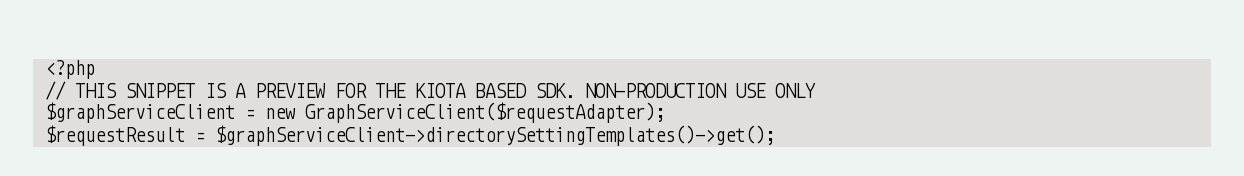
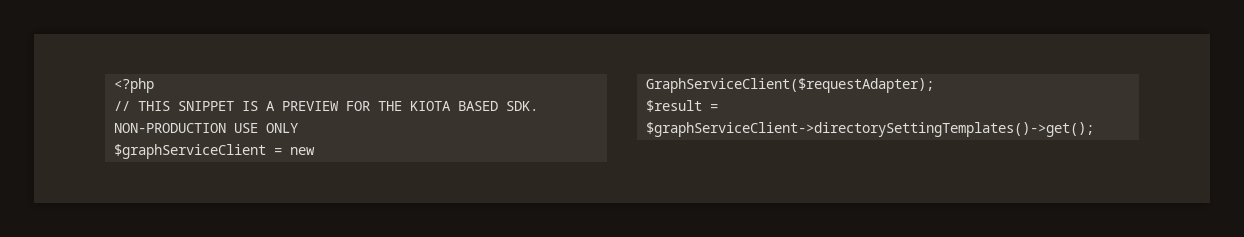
- $requestResult = $graphServiceClient->directorySettingTemplates()->get();
+ $result = $graphServiceClient->directorySettingTemplates()->get();

